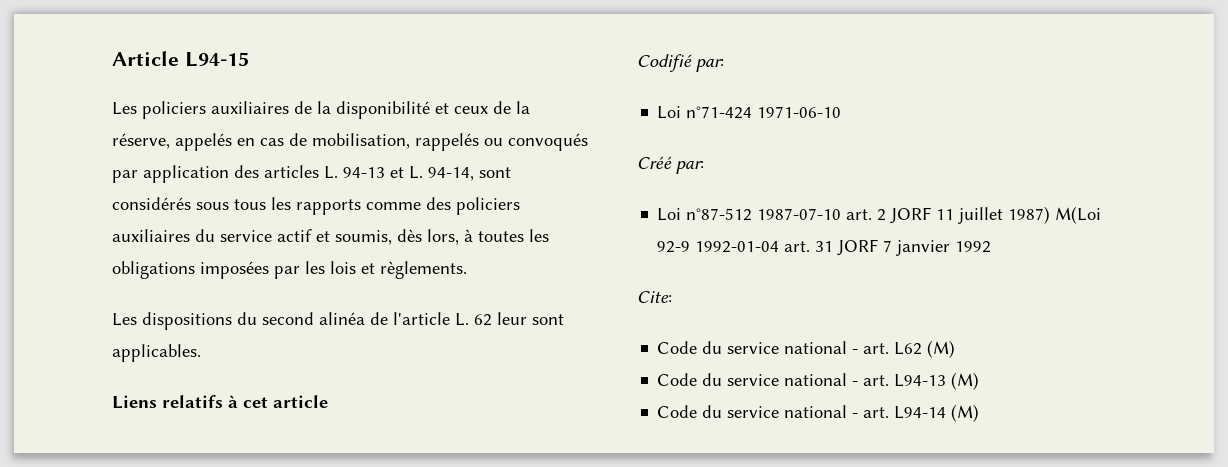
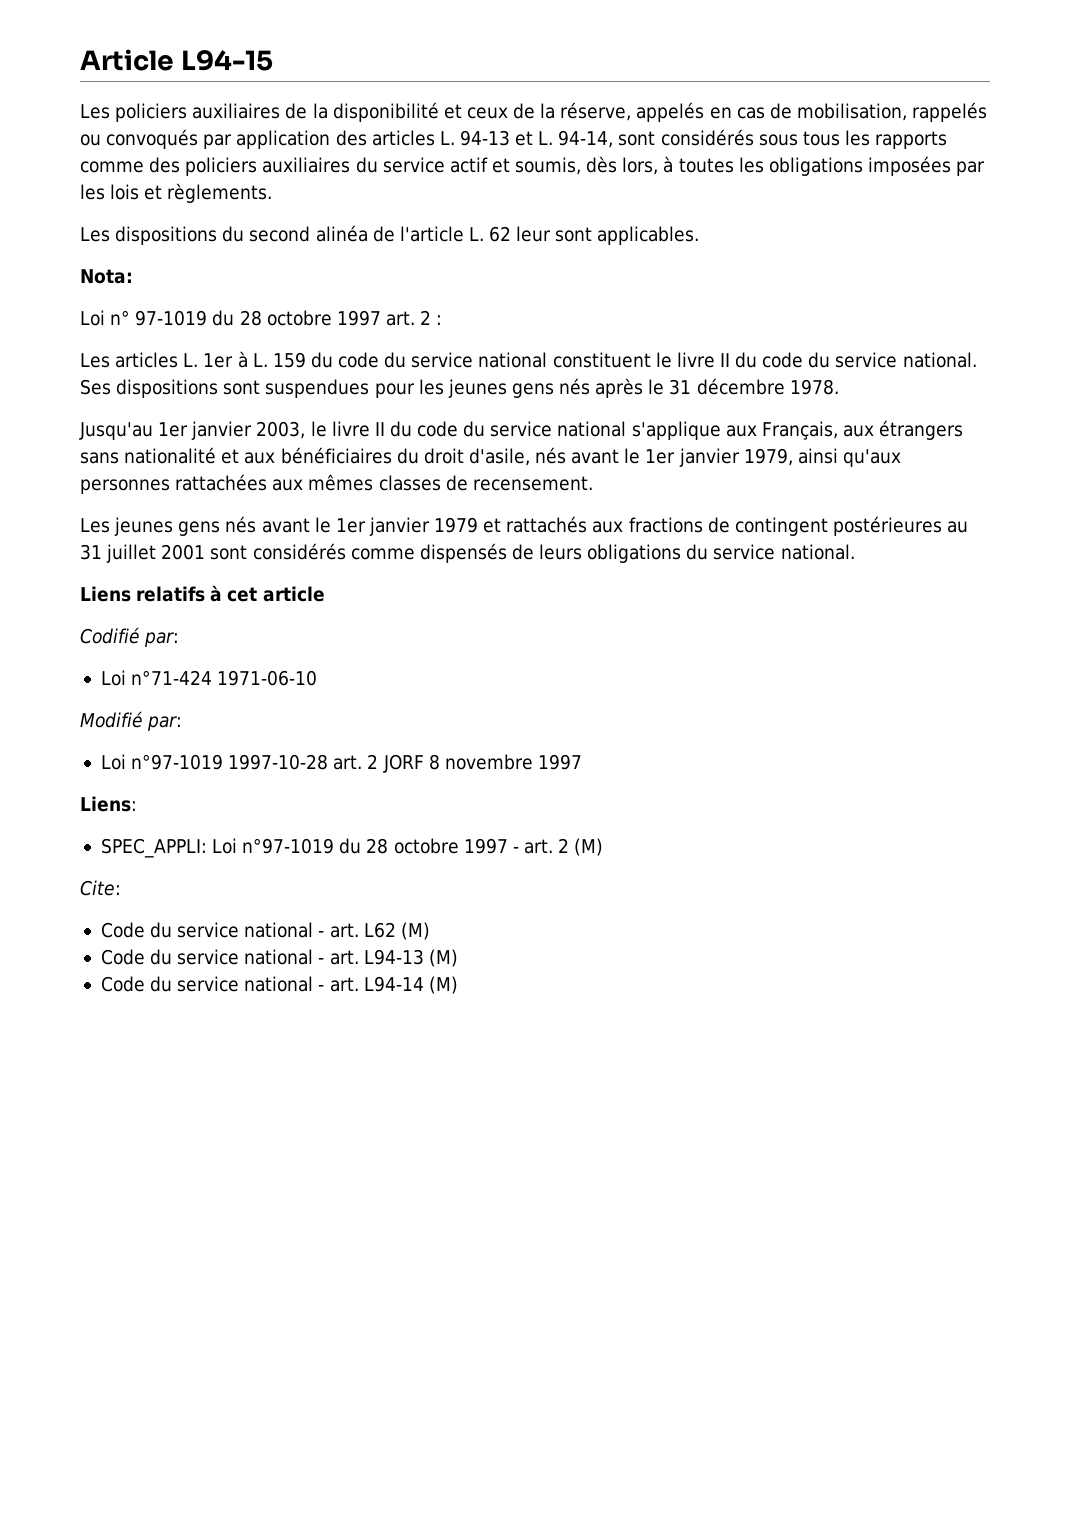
+ Nota:
+ Loi n° 97-1019 du 28 octobre 1997 art. 2 :
+ Les articles L. 1er à L. 159 du code du service national constituent le livre II du code du service national. Ses dispositions sont suspendues pour les jeunes gens nés après le 31 décembre 1978.
+ Jusqu'au 1er janvier 2003, le livre II du code du service national s'applique aux Français, aux étrangers sans nationalité et aux bénéficiaires du droit d'asile, nés avant le 1er janvier 1979, ainsi qu'aux personnes rattachées aux mêmes classes de recensement.
+ Les jeunes gens nés avant le 1er janvier 1979 et rattachés aux fractions de contingent postérieures au 31 juillet 2001 sont considérés comme dispensés de leurs obligations du service national.
- Créé par:
- Loi n°87-512 1987-07-10 art. 2 JORF 11 juillet 1987) M(Loi 92-9 1992-01-04 art. 31 JORF 7 janvier 1992
+ Modifié par:
+ Loi n°97-1019 1997-10-28 art. 2 JORF 8 novembre 1997
+ Liens:
+ SPEC_APPLI: Loi n°97-1019 du 28 octobre 1997 - art. 2 (M)

